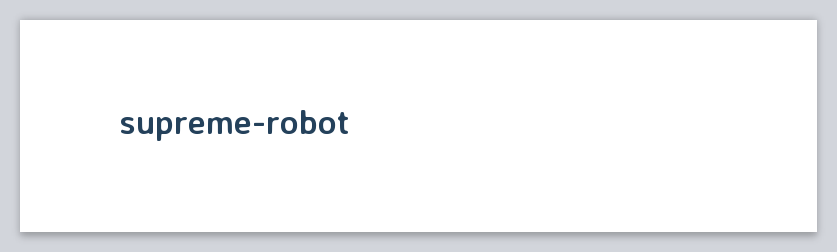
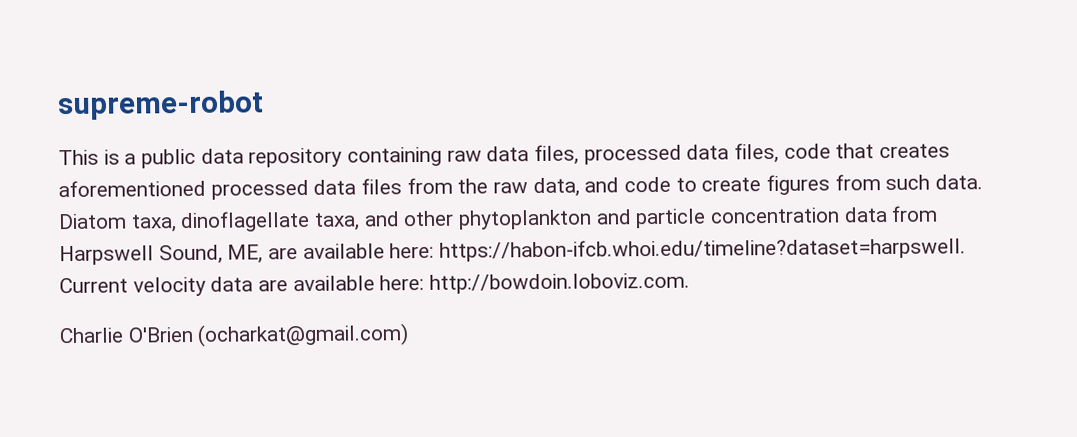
+ This is a public data repository containing raw data files, processed data files, code that creates aforementioned processed data files from the raw data, and code to create figures from such data. Diatom taxa, dinoflagellate taxa, and other phytoplankton and particle concentration data from Harpswell Sound, ME, are available here: https://habon-ifcb.whoi.edu/timeline?dataset=harpswell. Current velocity data are available here: http://bowdoin.loboviz.com.
+ Charlie O'Brien (ocharkat@gmail.com)

